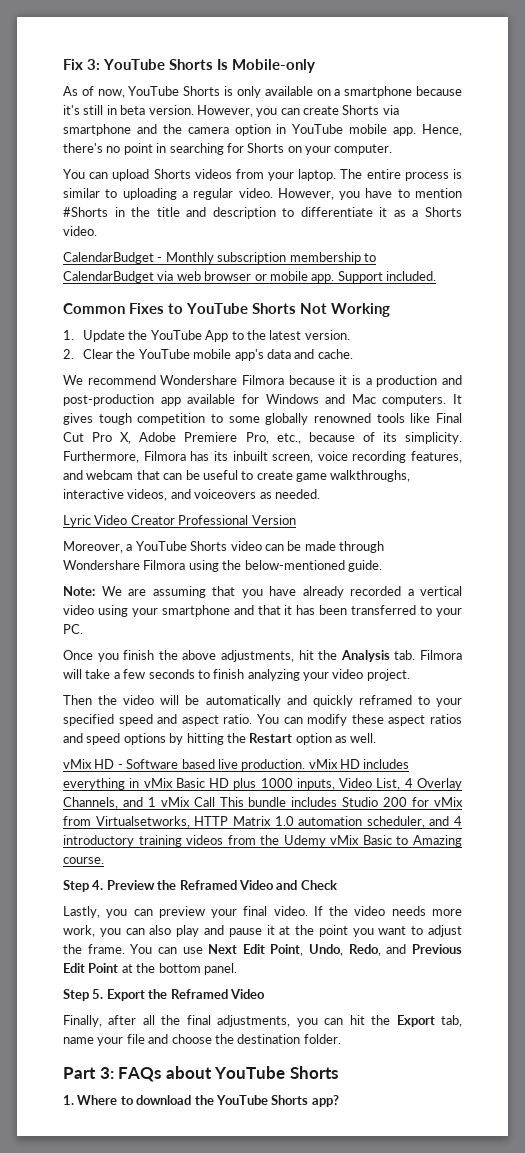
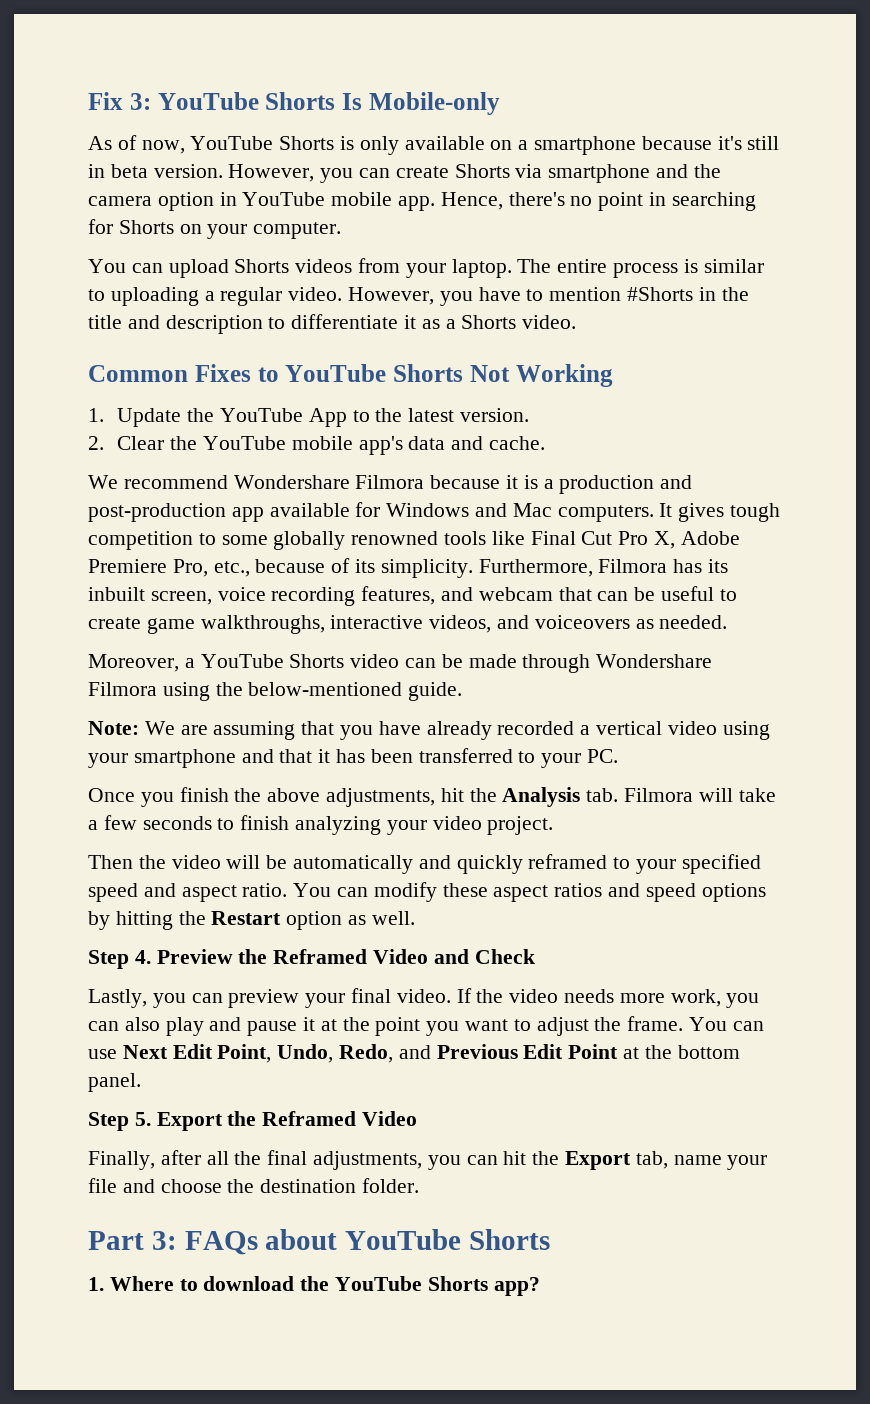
- CalendarBudget - Monthly subscription membership to CalendarBudget via web browser or mobile app. Support included.
- Lyric Video Creator Professional Version
- vMix HD - Software based live production. vMix HD includes everything in vMix Basic HD plus 1000 inputs, Video List, 4 Overlay Channels, and 1 vMix Call This bundle includes Studio 200 for vMix from Virtualsetworks, HTTP Matrix 1.0 automation scheduler, and 4 introductory training videos from the Udemy vMix Basic to Amazing course.

